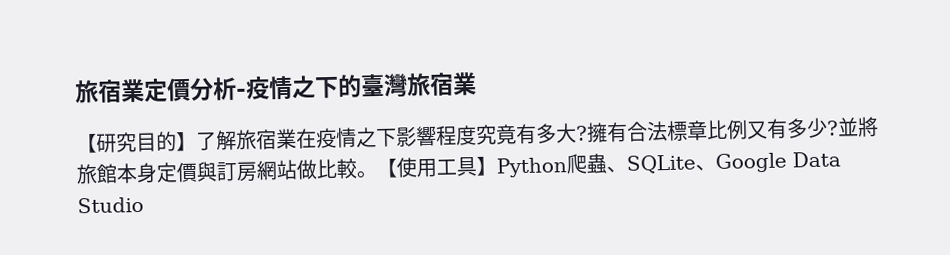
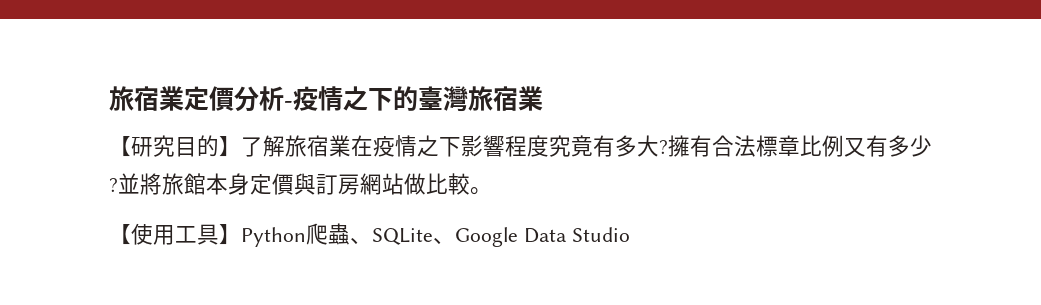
- 並將旅館本身定價與訂房網站做比較。【使用工具】Python爬蟲、SQLite、Google Data Studio
+ 並將旅館本身定價與訂房網站做比較。
+ 【使用工具】Python爬蟲、SQLite、Google Data Studio

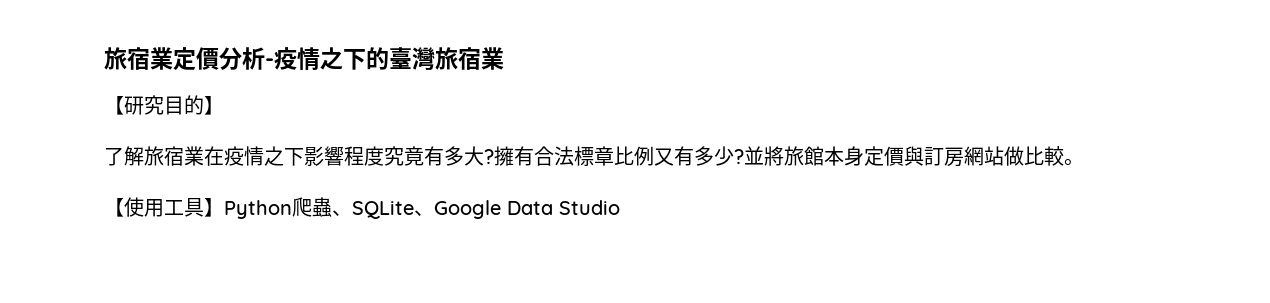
- 【研究目的】了解旅宿業在疫情之下影響程度究竟有多大?
+ 【研究目的】
+ 了解旅宿業在疫情之下影響程度究竟有多大?

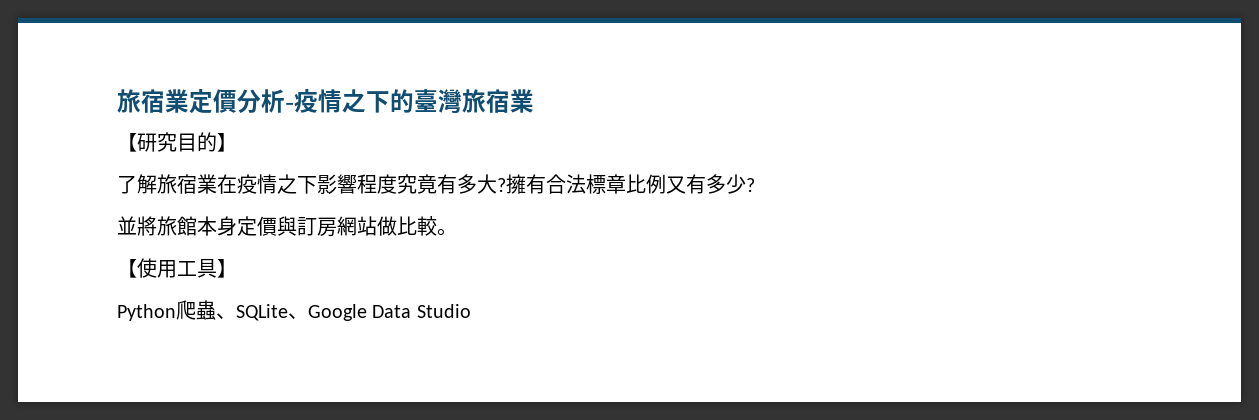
- 擁有合法標章比例又有多少?並將旅館本身定價與訂房網站做比較。
+ 擁有合法標章比例又有多少?
+ 並將旅館本身定價與訂房網站做比較。
- 【使用工具】Python爬蟲、SQLite、Google Data Studio
+ 【使用工具】
+ Python爬蟲、SQLite、Google Data Studio

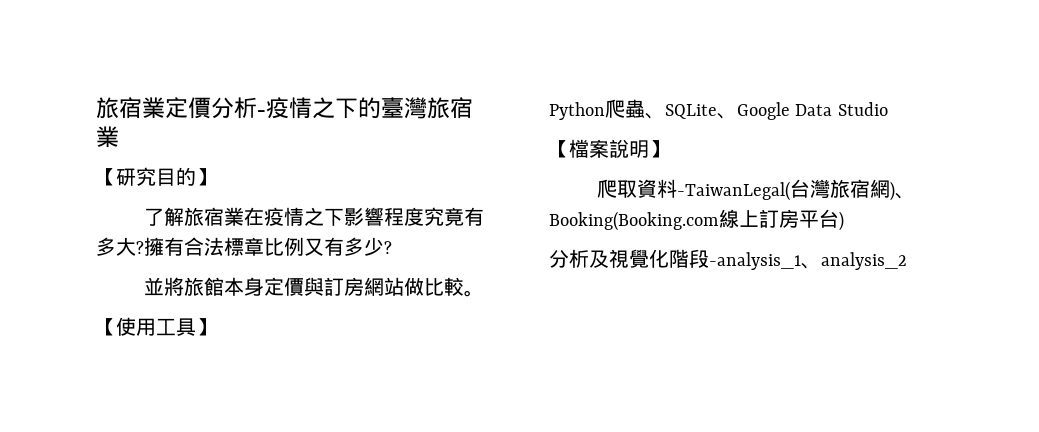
+ 【檔案說明】
+ 爬取資料-TaiwanLegal(台灣旅宿網)、Booking(Booking.com線上訂房平台)
+ 分析及視覺化階段-analysis_1、analysis_2

